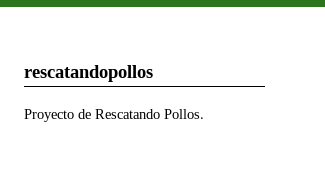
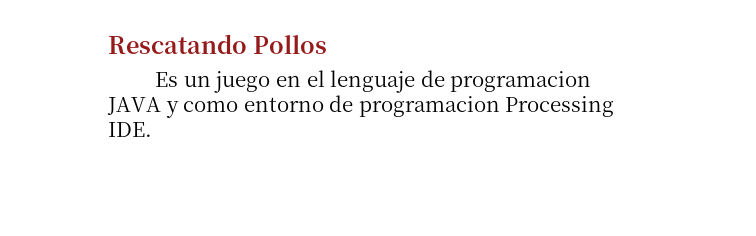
- rescatandopollos
- Proyecto de Rescatando Pollos.
+ Rescatando Pollos
+ Es un juego en el lenguaje de programacion JAVA y como entorno de programacion Processing IDE.

